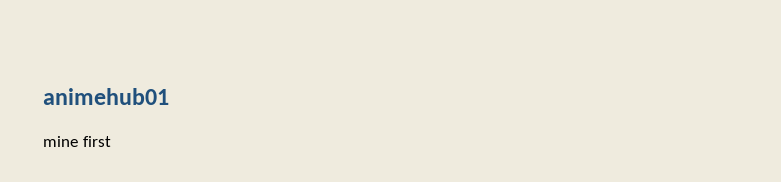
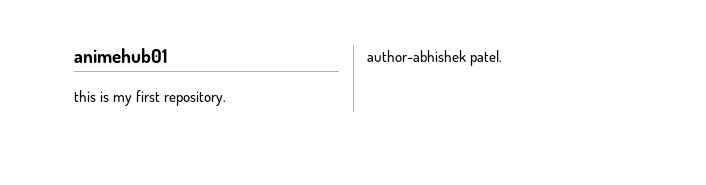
- mine first
+ this is my first repository.
+ author-abhishek patel.

